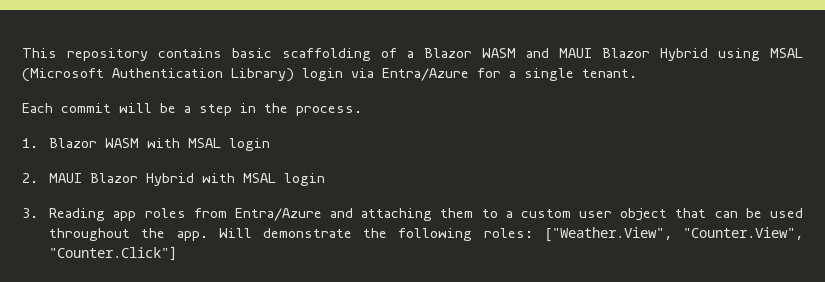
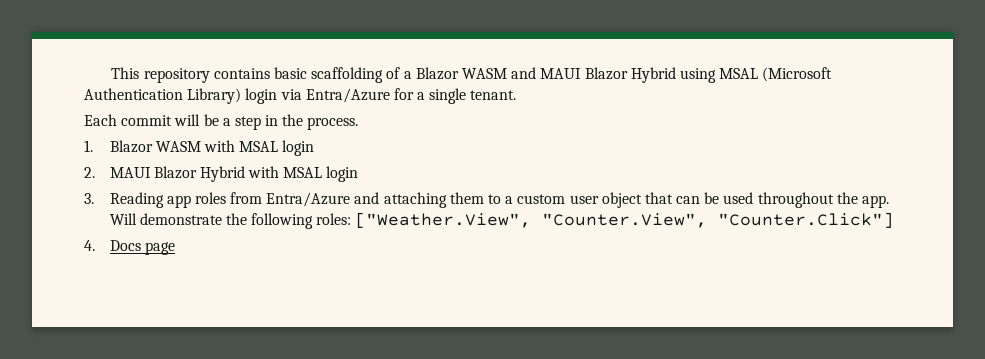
+ 4. Docs page

